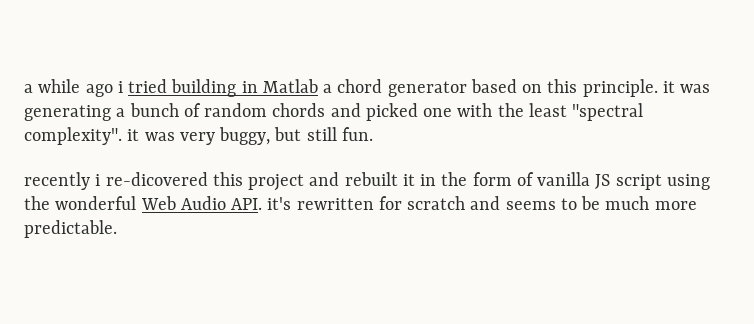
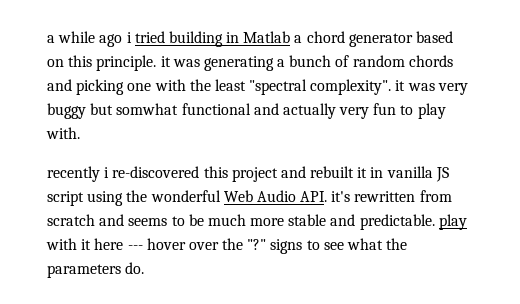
- a while ago i tried building in Matlab a chord generator based on this principle. it was generating a bunch of random chords and picked one with the least "spectral complexity". it was very buggy, but still fun.
+ a while ago i tried building in Matlab a chord generator based on this principle. it was generating a bunch of random chords and picking one with the least "spectral complexity". it was very buggy but somwhat functional and actually very fun to play with.
- recently i re-dicovered this project and rebuilt it in the form of vanilla JS script using the wonderful Web Audio API. it's rewritten for scratch and seems to be much more predictable.
+ recently i re-discovered this project and rebuilt it in vanilla JS script using the wonderful Web Audio API. it's rewritten from scratch and seems to be much more stable and predictable. play with it here --- hover over the "?" signs to see what the parameters do.

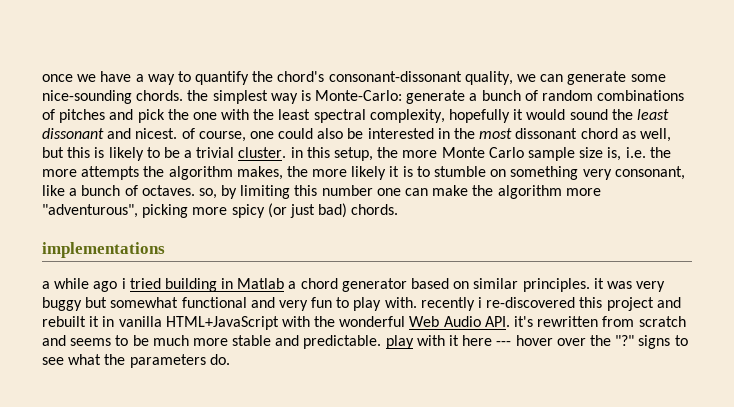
+ once we have a way to quantify the chord's consonant-dissonant quality, we can generate some nice-sounding chords. the simplest way is Monte-Carlo: generate a bunch of random combinations of pitches and pick the one with the least spectral complexity, hopefully it would sound the least dissonant and nicest. of course, one could also be interested in the most dissonant chord as well, but this is likely to be a trivial cluster. in this setup, the more Monte Carlo sample size is, i.e. the more attempts the algorithm makes, the more likely it is to stumble on something very consonant, like a bunch of octaves. so, by limiting this number one can make the algorithm more "adventurous", picking more spicy (or just bad) chords.
+ implementations
- a while ago i tried building in Matlab a chord generator based on this principle. it was generating a bunch of random chords and picking one with the least "spectral complexity". it was very buggy but somwhat functional and actually very fun to play with.
- recently i re-discovered this project and rebuilt it in vanilla JS script using the wonderful Web Audio API. it's rewritten from scratch and seems to be much more stable and predictable. play with it here --- hover over the "?" signs to see what the parameters do.
+ a while ago i tried building in Matlab a chord generator based on similar principles. it was very buggy but somewhat functional and very fun to play with. recently i re-discovered this project and rebuilt it in vanilla HTML+JavaScript with the wonderful Web Audio API. it's rewritten from scratch and seems to be much more stable and predictable. play with it here --- hover over the "?" signs to see what the parameters do.

